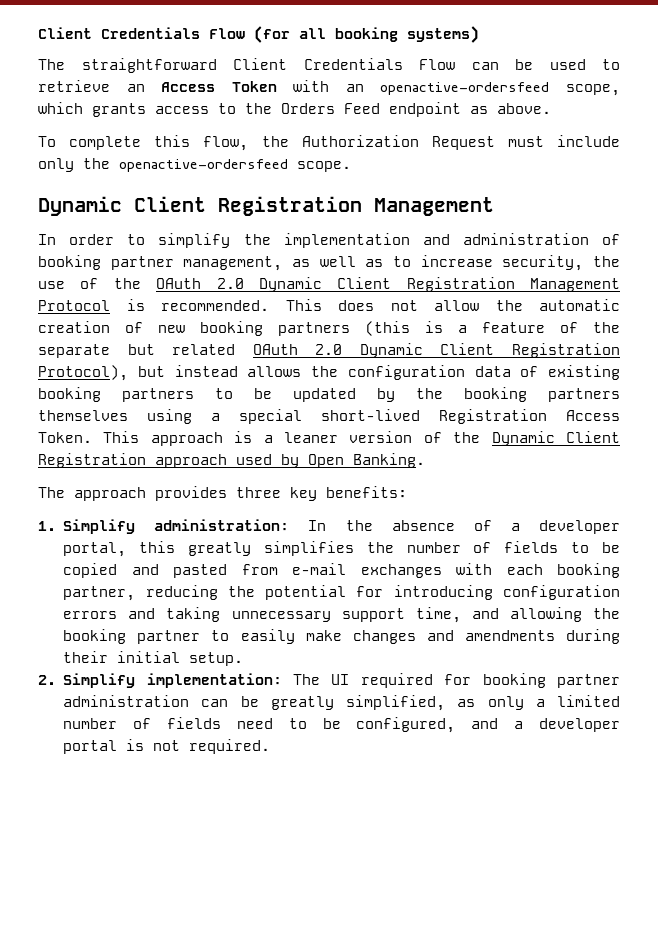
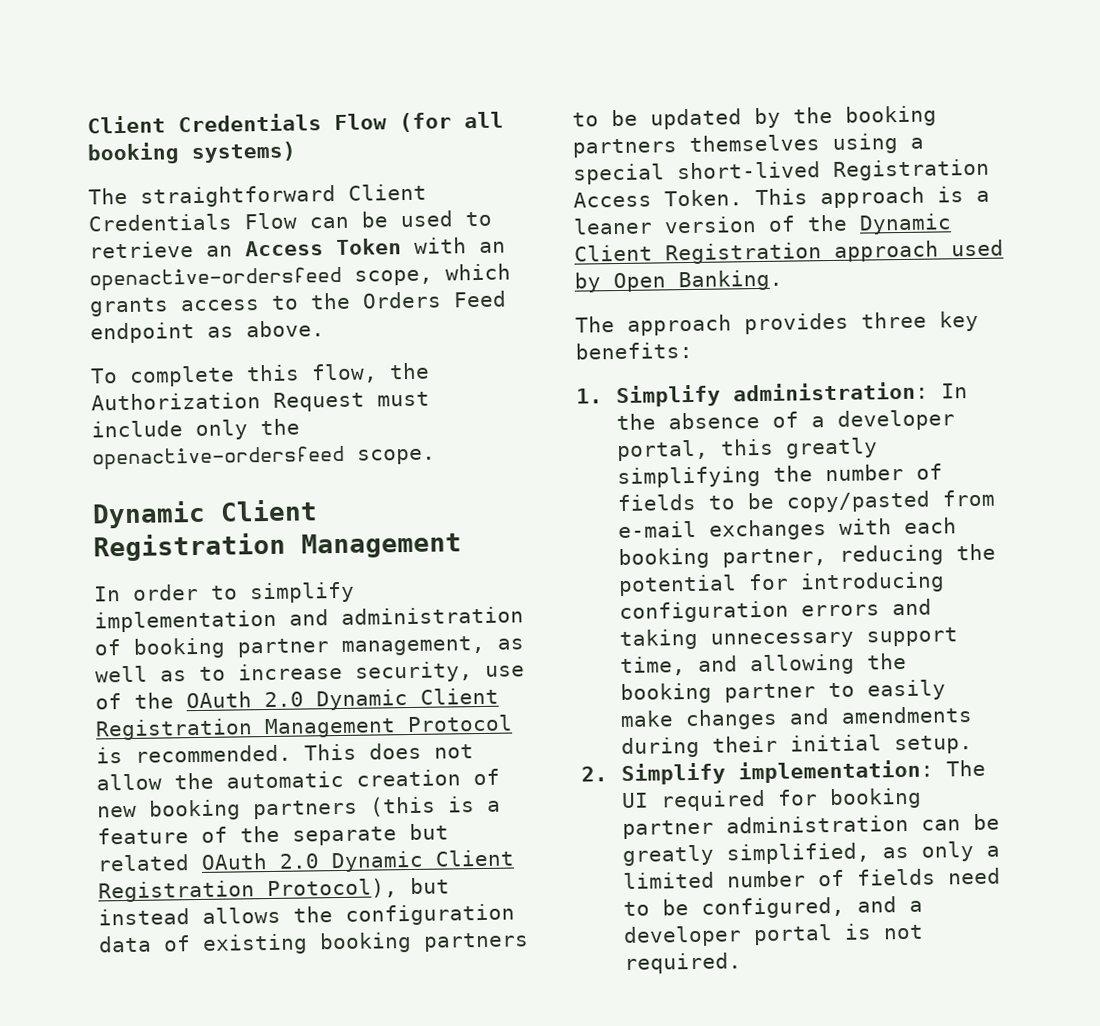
- In order to simplify the implementation and administration of booking partner management, as well as to increase security, the use of the OAuth 2.0 Dynamic Client Registration Management Protocol is recommended.
+ In order to simplify implementation and administration of booking partner management, as well as to increase security, use of the OAuth 2.0 Dynamic Client Registration Management Protocol is recommended.
- 1. Simplify administration: In the absence of a developer portal, this greatly simplifies the number of fields to be copied and pasted from e-mail exchanges with each booking partner, reducing the potential for introducing configuration errors and taking unnecessary support time, and allowing the booking partner to easily make changes and amendments during their initial setup.
+ 1. Simplify administration: In the absence of a developer portal, this greatly simplifying the number of fields to be copy/pasted from e-mail exchanges with each booking partner, reducing the potential for introducing configuration errors and taking unnecessary support time, and allowing the booking partner to easily make changes and amendments during their initial setup.

